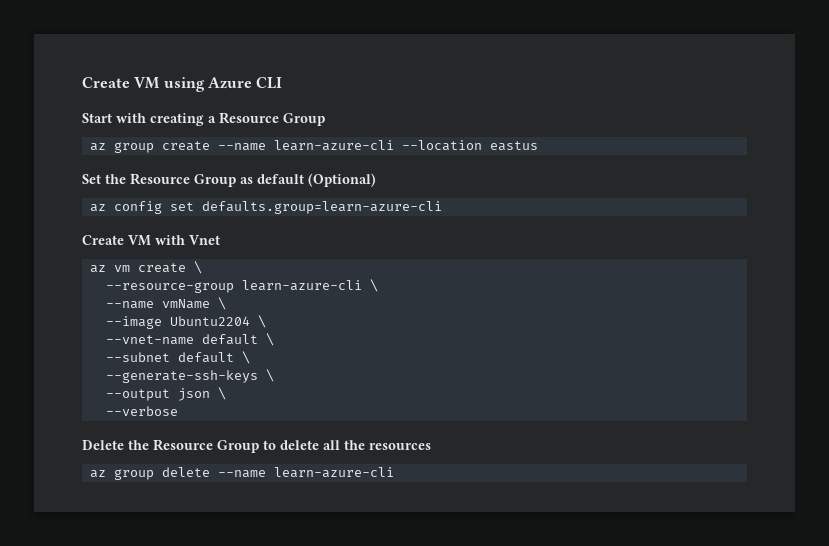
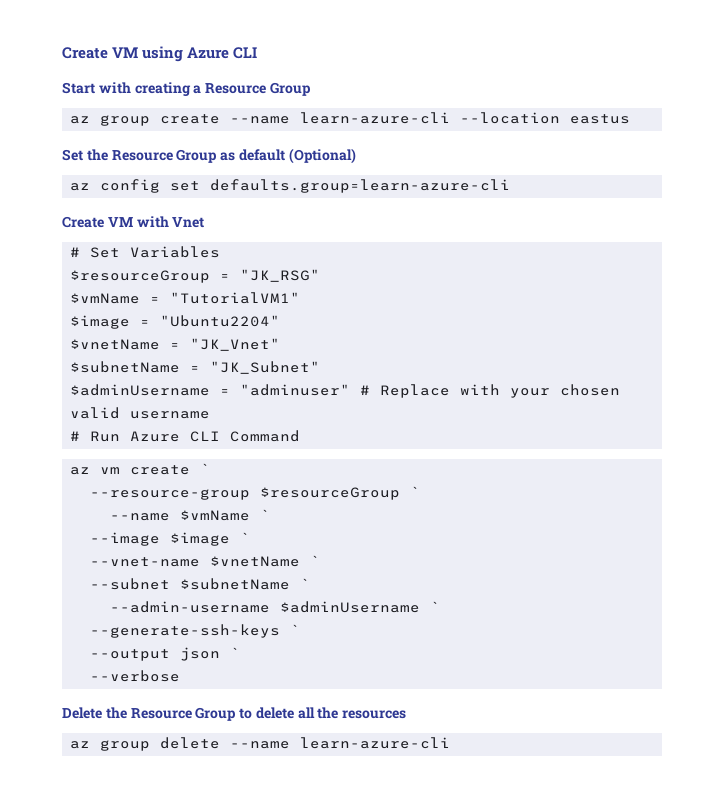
+ # Set Variables
+ $resourceGroup = "JK_RSG"
+ $vmName = "TutorialVM1"
+ $image = "Ubuntu2204"
+ $vnetName = "JK_Vnet"
+ $subnetName = "JK_Subnet"
+ $adminUsername = "adminuser" # Replace with your chosen valid username
+ # Run Azure CLI Command
- az vm create \
+ az vm create `
- --resource-group learn-azure-cli \
- --name vmName \
+ --resource-group $resourceGroup `
+ --name $vmName `
- --image Ubuntu2204 \
+ --image $image `
- --vnet-name default \
+ --vnet-name $vnetName `
- --subnet default \
+ --subnet $subnetName `
+ --admin-username $adminUsername `
- --generate-ssh-keys \
+ --generate-ssh-keys `
- --output json \
+ --output json `

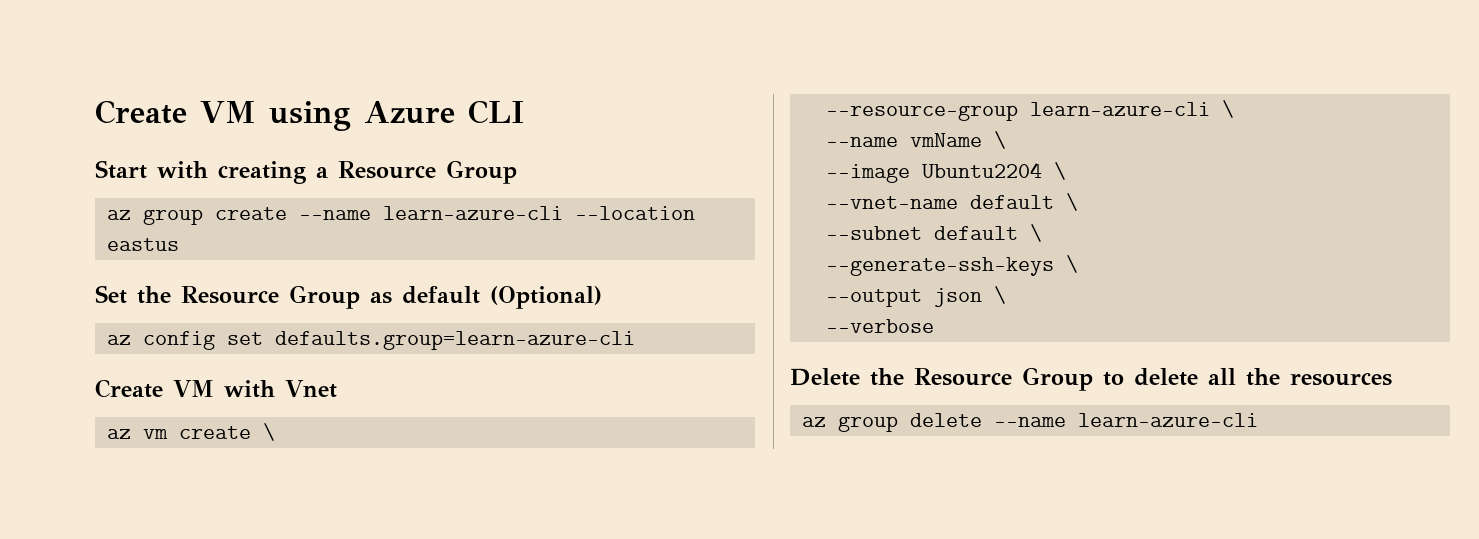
- # Set Variables
- $resourceGroup = "JK_RSG"
- $vmName = "TutorialVM1"
- $image = "Ubuntu2204"
- $vnetName = "JK_Vnet"
- $subnetName = "JK_Subnet"
- $adminUsername = "adminuser" # Replace with your chosen valid username
- # Run Azure CLI Command
- az vm create `
+ az vm create \
- --resource-group $resourceGroup `
- --name $vmName `
+ --resource-group learn-azure-cli \
+ --name vmName \
- --image $image `
+ --image Ubuntu2204 \
- --vnet-name $vnetName `
+ --vnet-name default \
- --subnet $subnetName `
- --admin-username $adminUsername `
+ --subnet default \
- --generate-ssh-keys `
+ --generate-ssh-keys \
- --output json `
+ --output json \

